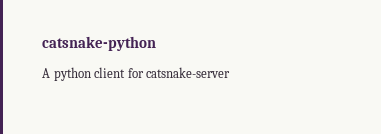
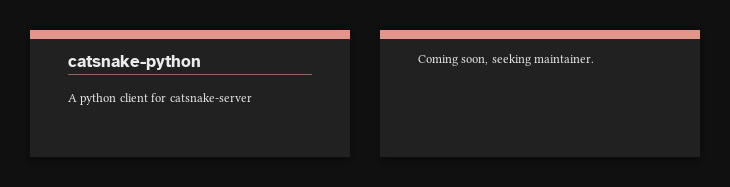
+ Coming soon, seeking maintainer.

